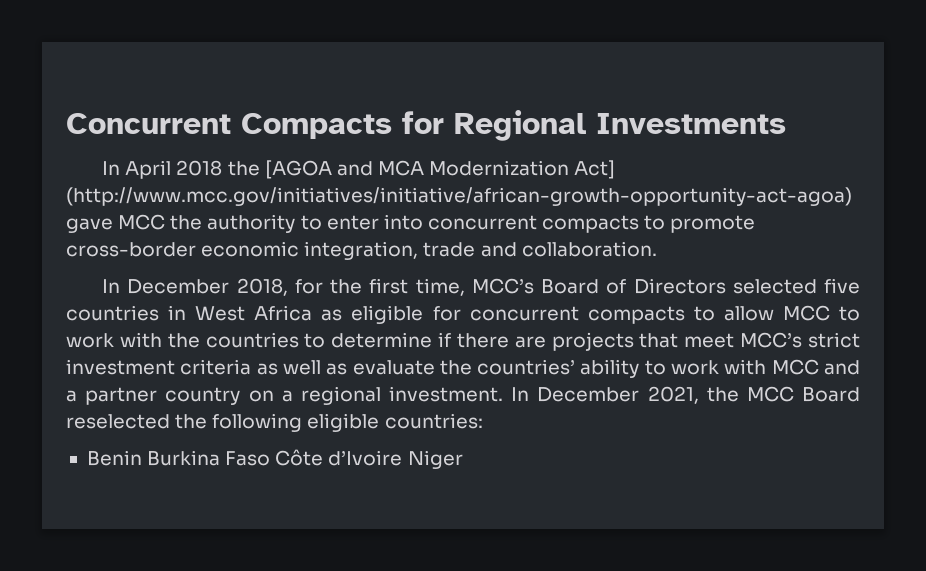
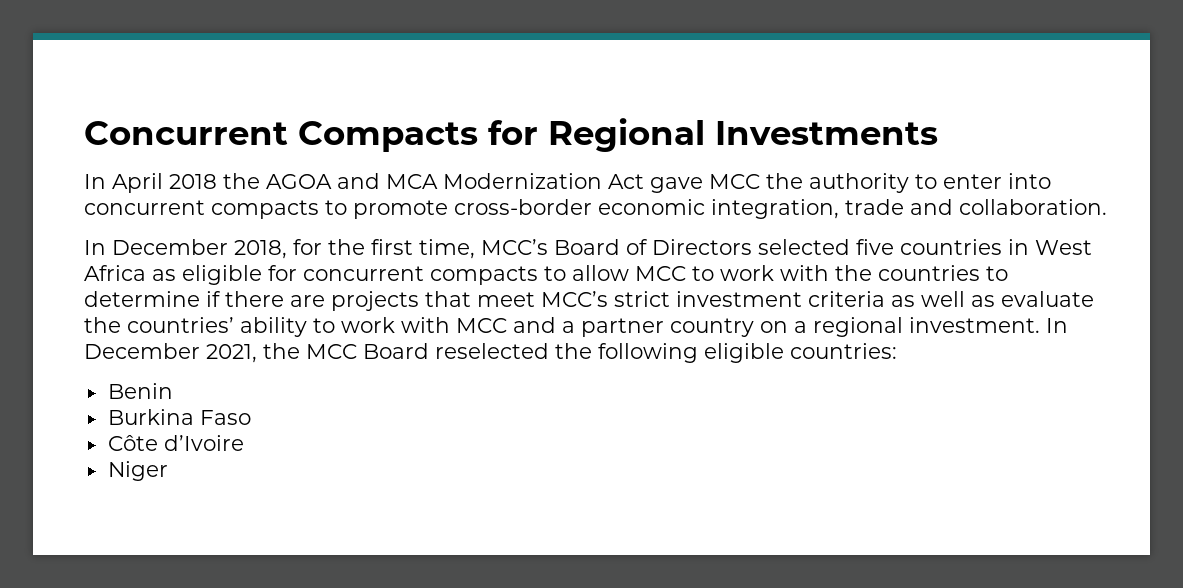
- In April 2018 the [AGOA and MCA Modernization Act] (http://www.mcc.gov/initiatives/initiative/african-growth-opportunity-act-agoa) gave MCC the authority to enter into concurrent compacts to promote cross-border economic integration, trade and collaboration.
+ In April 2018 the AGOA and MCA Modernization Act gave MCC the authority to enter into concurrent compacts to promote cross-border economic integration, trade and collaboration.
- Benin Burkina Faso Côte d’Ivoire Niger
+ Benin
+ Burkina Faso
+ Côte d’Ivoire
+ Niger

